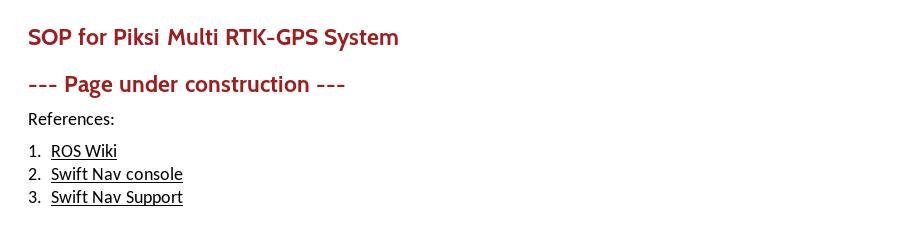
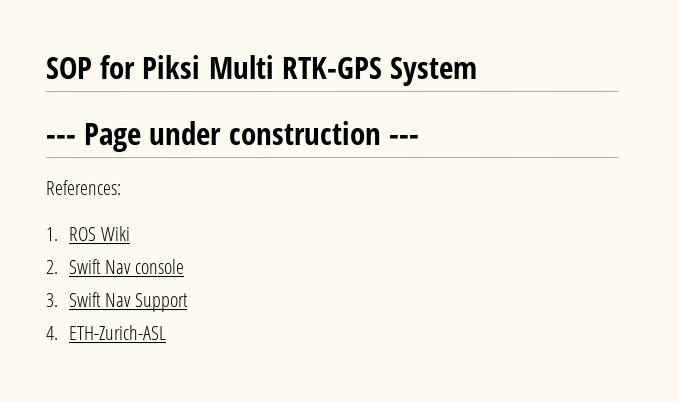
+ 4. ETH-Zurich-ASL

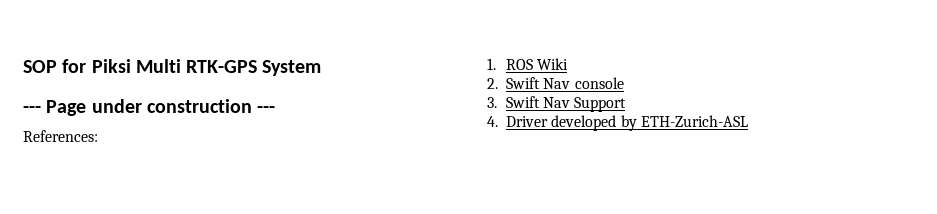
- 4. ETH-Zurich-ASL
+ 4. Driver developed by ETH-Zurich-ASL

